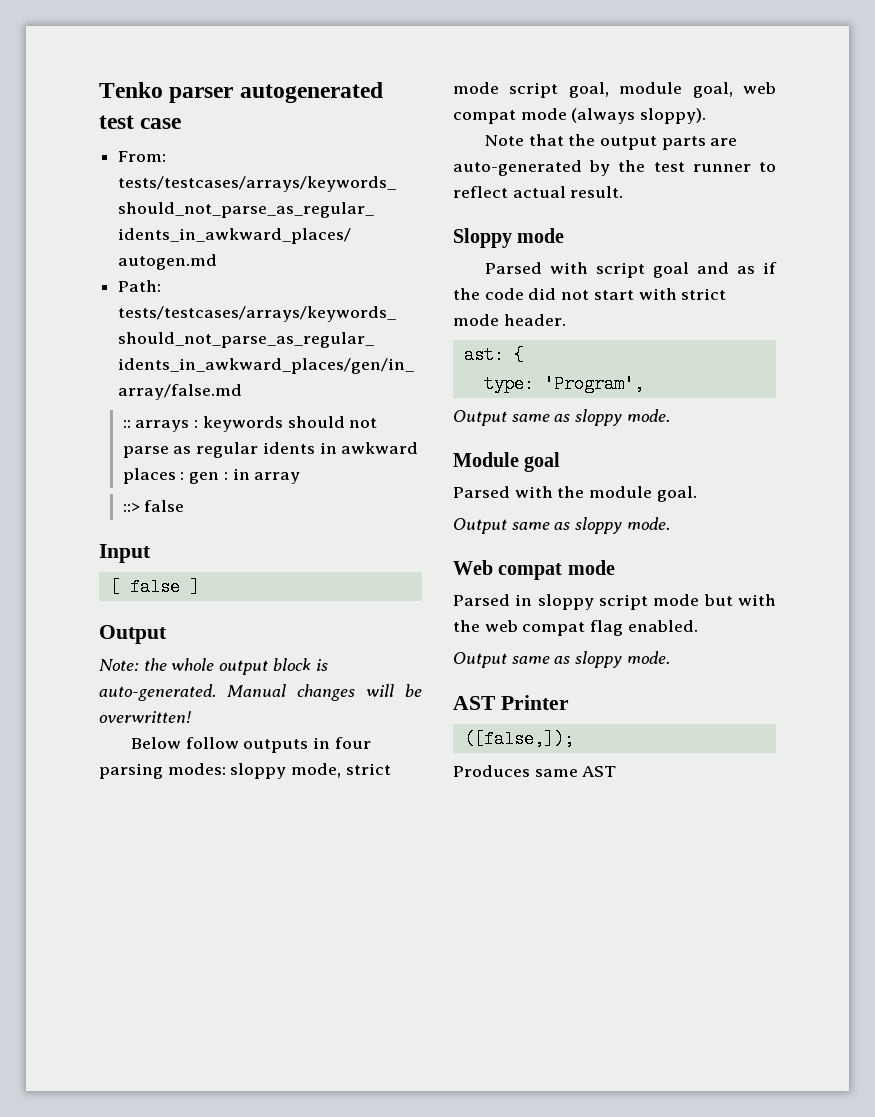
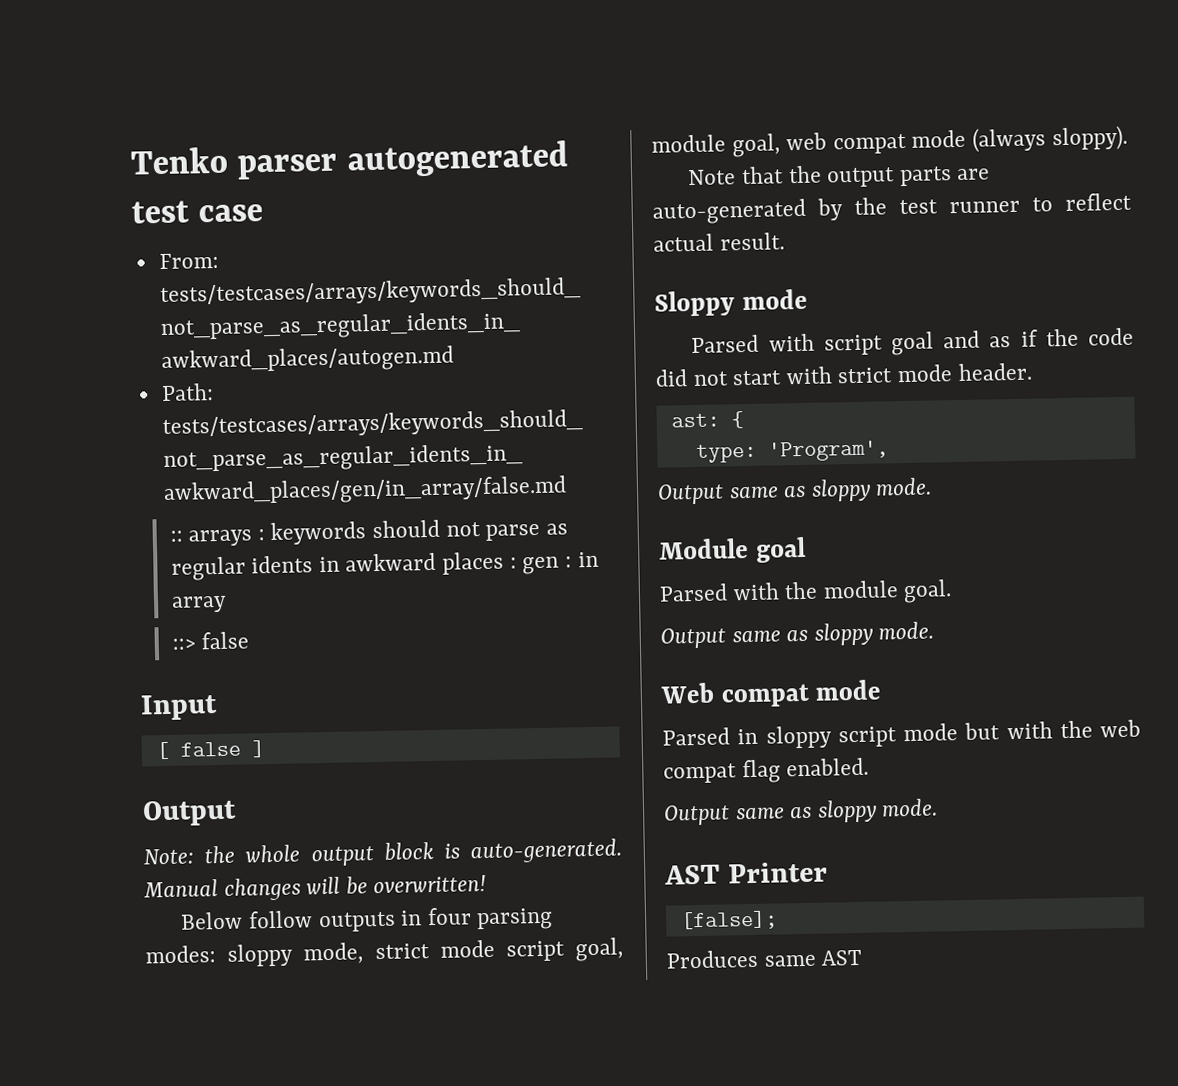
- ([false,]);
+ [false];

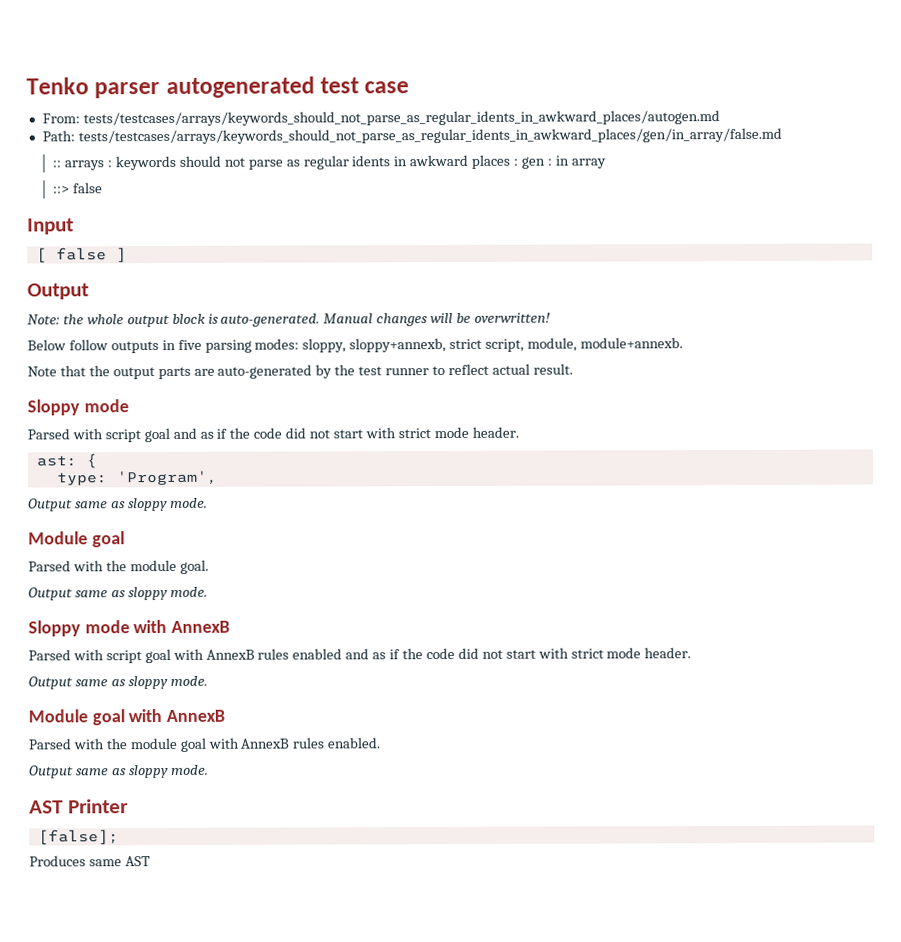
- Below follow outputs in four parsing modes: sloppy mode, strict mode script goal, module goal, web compat mode (always sloppy).
+ Below follow outputs in five parsing modes: sloppy, sloppy+annexb, strict script, module, module+annexb.
- Web compat mode
- Parsed in sloppy script mode but with the web compat flag enabled.
+ Sloppy mode with AnnexB
+ Parsed with script goal with AnnexB rules enabled and as if the code did not start with strict mode header.
+ Output same as sloppy mode.
+ Module goal with AnnexB
+ Parsed with the module goal with AnnexB rules enabled.

